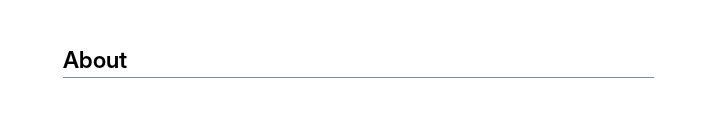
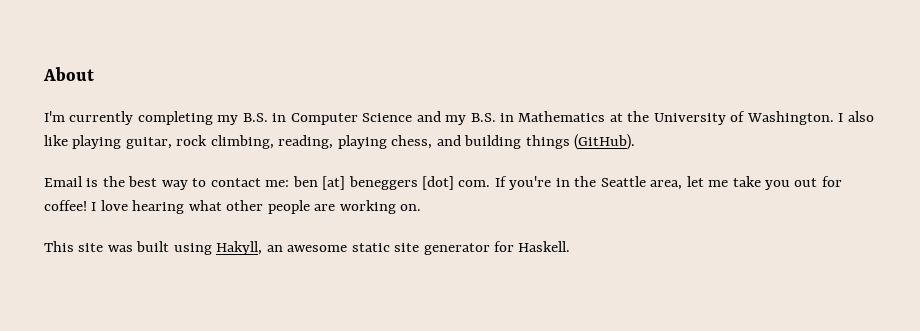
+ I'm currently completing my B.S. in Computer Science and my B.S. in Mathematics at the University of Washington. I also like playing guitar, rock climbing, reading, playing chess, and building things (GitHub).
+ Email is the best way to contact me: ben [at] beneggers [dot] com. If you're in the Seattle area, let me take you out for coffee! I love hearing what other people are working on.
+ This site was built using Hakyll, an awesome static site generator for Haskell.

